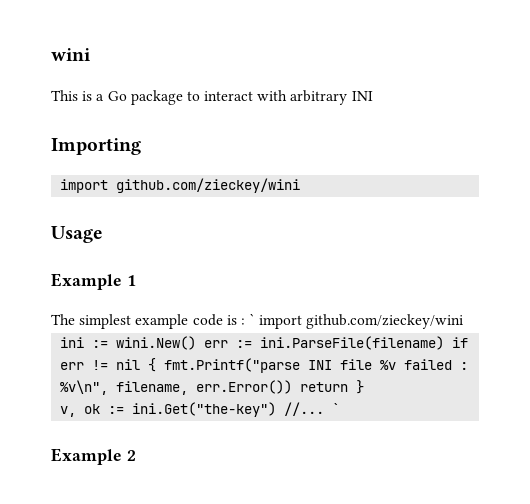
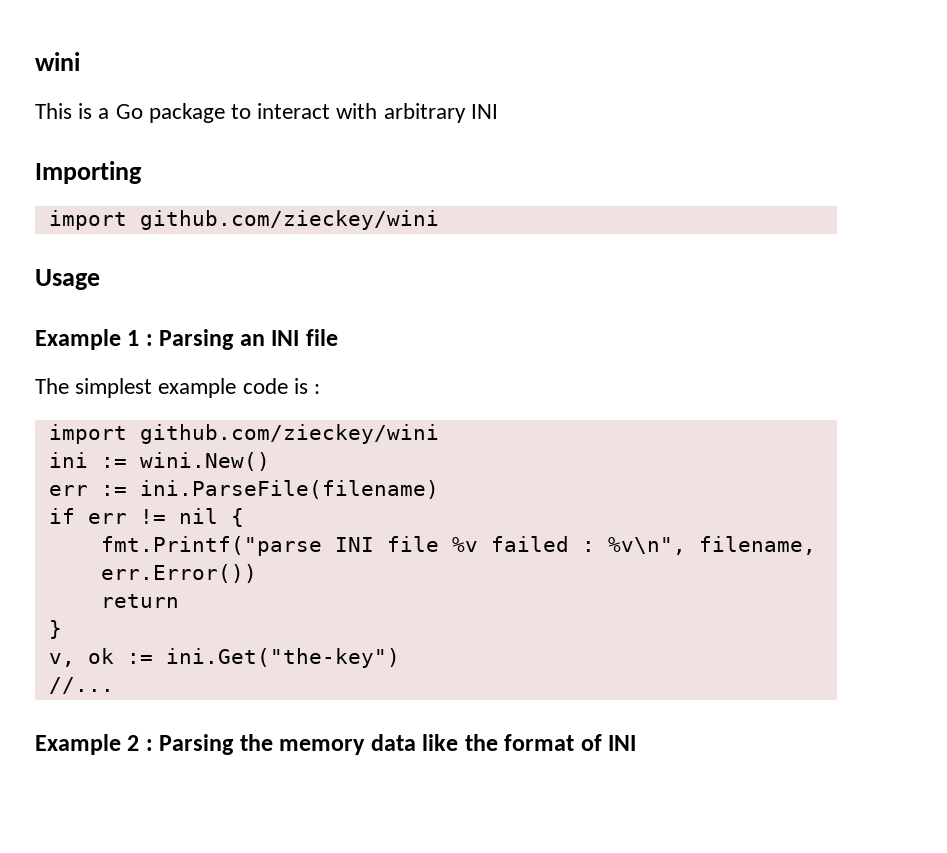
- Example 1
+ Example 1 : Parsing an INI file
- The simplest example code is : ` import github.com/zieckey/wini
+ The simplest example code is :
+ import github.com/zieckey/wini
- ini := wini.New() err := ini.ParseFile(filename) if err != nil { fmt.Printf("parse INI file %v failed : %v\n", filename, err.Error()) return }
+ ini := wini.New()
+ err := ini.ParseFile(filename)
+ if err != nil {
+ fmt.Printf("parse INI file %v failed : %v\n", filename, err.Error())
+ return
+ }
- v, ok := ini.Get("the-key") //... `
+ v, ok := ini.Get("the-key")
+ //...
- Example 2
+ Example 2 : Parsing the memory data like the format of INI

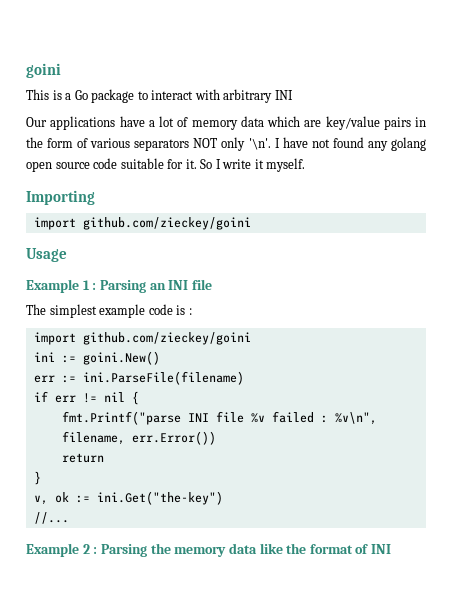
- wini
+ goini
+ Our applications have a lot of memory data which are key/value pairs in the form of various separators NOT only '\n'. I have not found any golang open source code suitable for it. So I write it myself.
  Importing
- import github.com/zieckey/wini
+ import github.com/zieckey/goini
  The simplest example code is :
- import github.com/zieckey/wini
+ import github.com/zieckey/goini
- ini := wini.New()
+ ini := goini.New()

